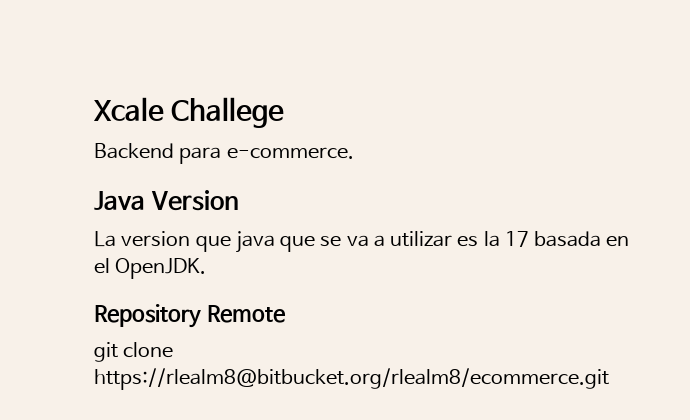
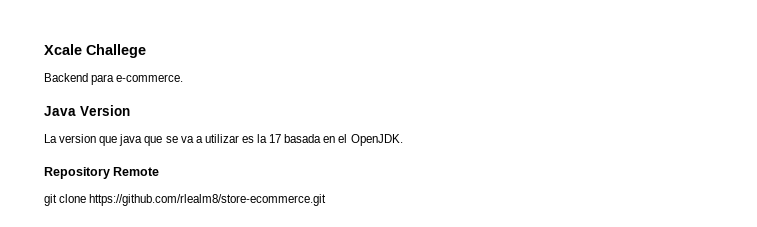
- git clone https://rlealm8@bitbucket.org/rlealm8/ecommerce.git
+ git clone https://github.com/rlealm8/store-ecommerce.git

